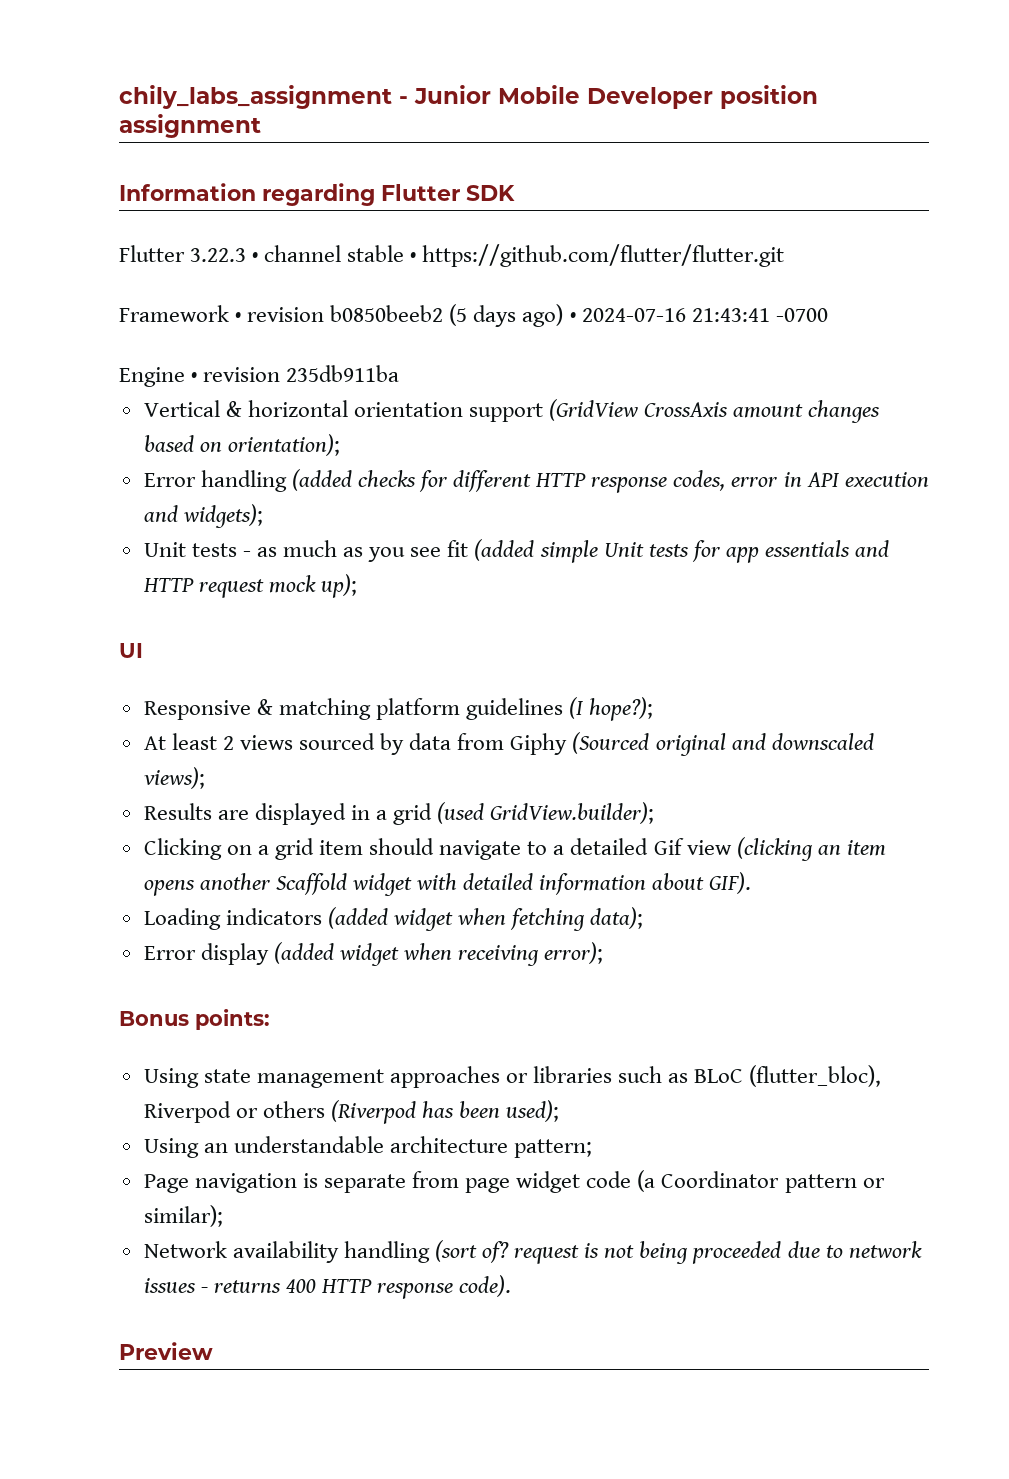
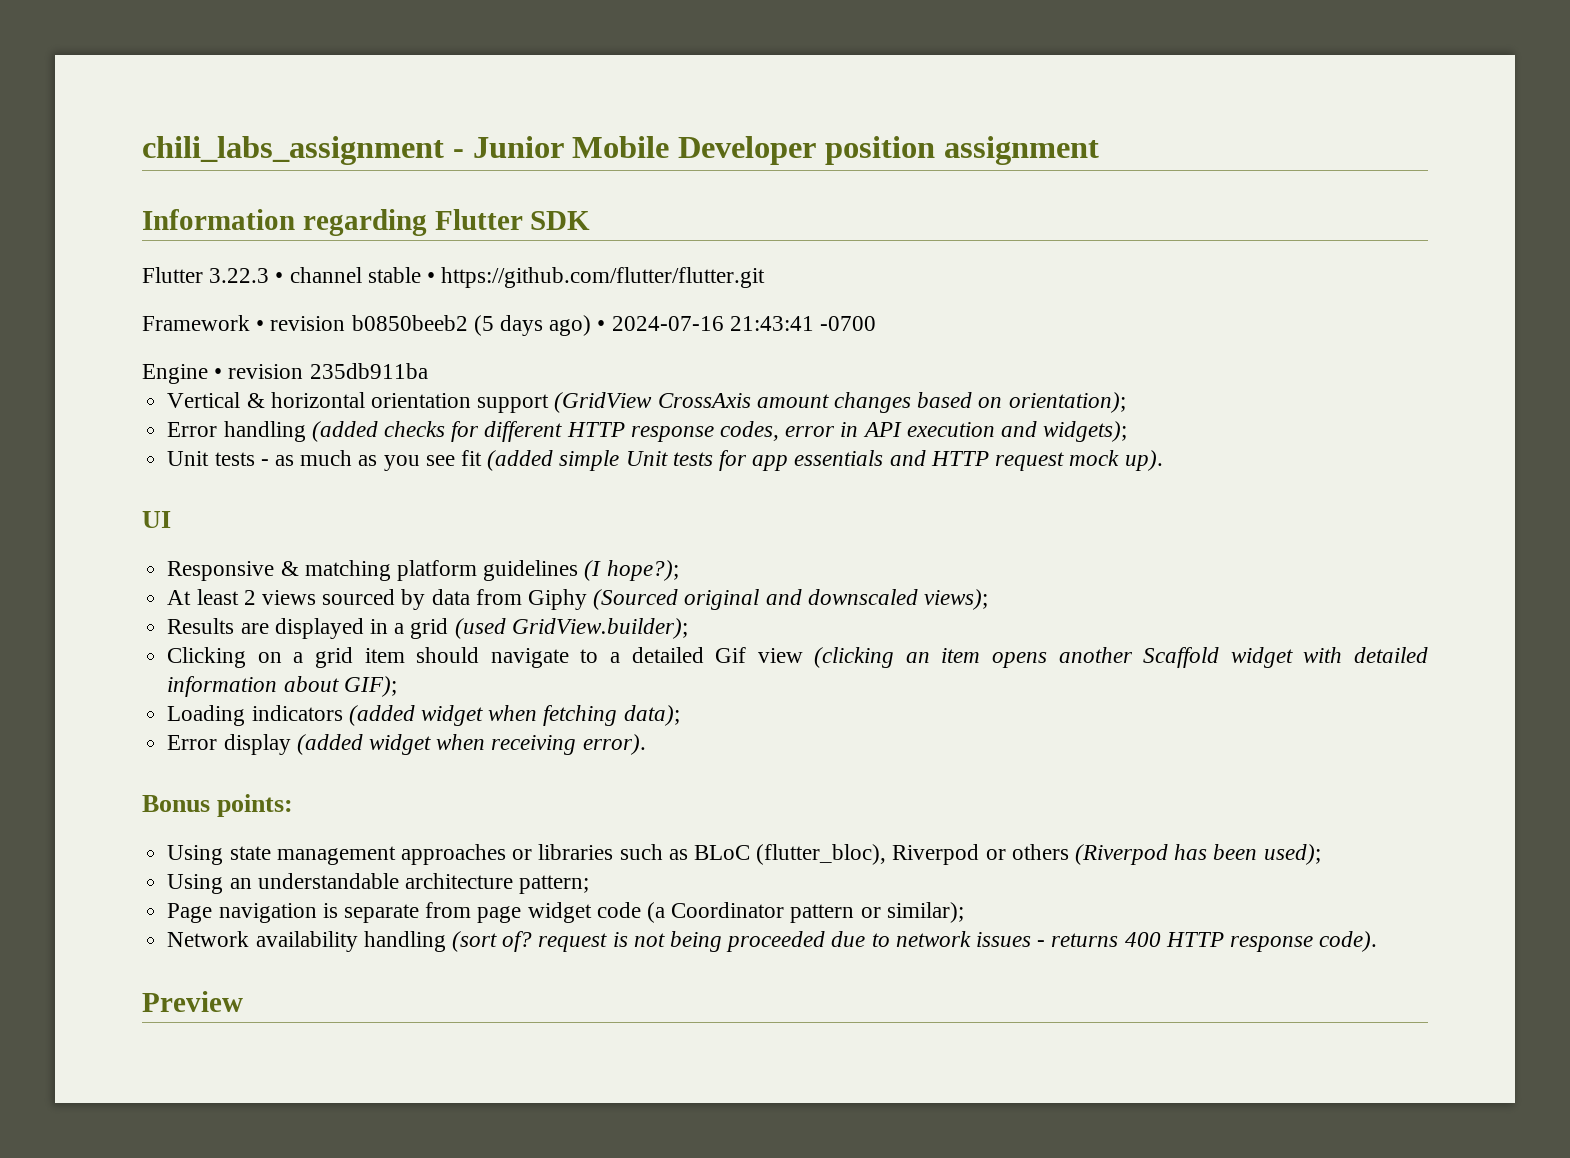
- chily_labs_assignment - Junior Mobile Developer position assignment
+ chili_labs_assignment - Junior Mobile Developer position assignment
- Unit tests - as much as you see fit (added simple Unit tests for app essentials and HTTP request mock up);
+ Unit tests - as much as you see fit (added simple Unit tests for app essentials and HTTP request mock up).
- Clicking on a grid item should navigate to a detailed Gif view (clicking an item opens another Scaffold widget with detailed information about GIF).
+ Clicking on a grid item should navigate to a detailed Gif view (clicking an item opens another Scaffold widget with detailed information about GIF);
- Error display (added widget when receiving error);
+ Error display (added widget when receiving error).

